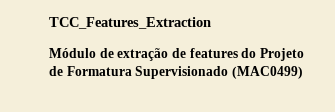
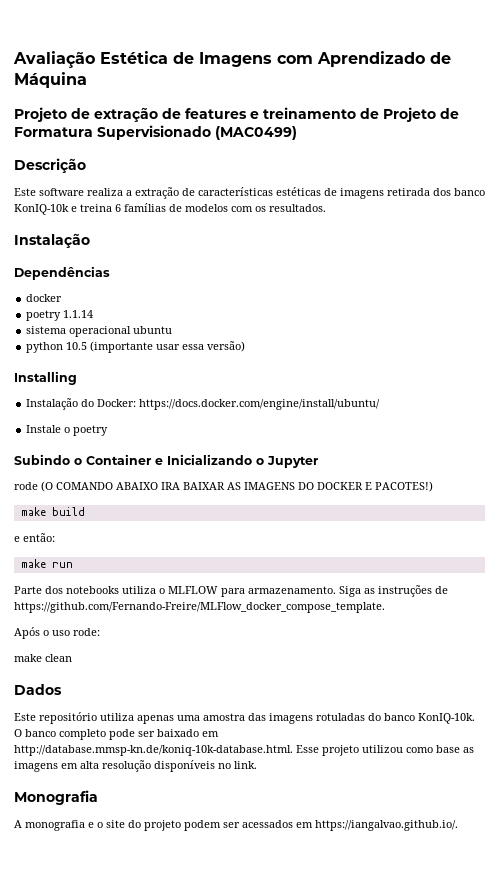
- TCC_Features_Extraction
- Módulo de extração de features do Projeto de Formatura Supervisionado (MAC0499)
+ Avaliação Estética de Imagens com Aprendizado de Máquina
+ Projeto de extração de features e treinamento de Projeto de Formatura Supervisionado (MAC0499)
+ Descrição
+ Este software realiza a extração de características estéticas de imagens retirada dos banco KonIQ-10k e treina 6 famílias de modelos com os resultados.
+ Instalação
+ Dependências
+ docker
+ poetry 1.1.14
+ sistema operacional ubuntu
+ python 10.5 (importante usar essa versão)
+ Installing
+ Instalação do Docker: https://docs.docker.com/engine/install/ubuntu/
+ Instale o poetry
+ Subindo o Container e Inicializando o Jupyter
+ rode (O COMANDO ABAIXO IRA BAIXAR AS IMAGENS DO DOCKER E PACOTES!)
+ make build
+ e então:
+ make run
+ Parte dos notebooks utiliza o MLFLOW para armazenamento. Siga as instruções de https://github.com/Fernando-Freire/MLFlow_docker_compose_template.
+ Após o uso rode:
+ make clean
+ Dados
+ Este repositório utiliza apenas uma amostra das imagens rotuladas do banco KonIQ-10k. O banco completo pode ser baixado em http://database.mmsp-kn.de/koniq-10k-database.html. Esse projeto utilizou como base as imagens em alta resolução disponíveis no link.
+ Monografia
+ A monografia e o site do projeto podem ser acessados em https://iangalvao.github.io/.

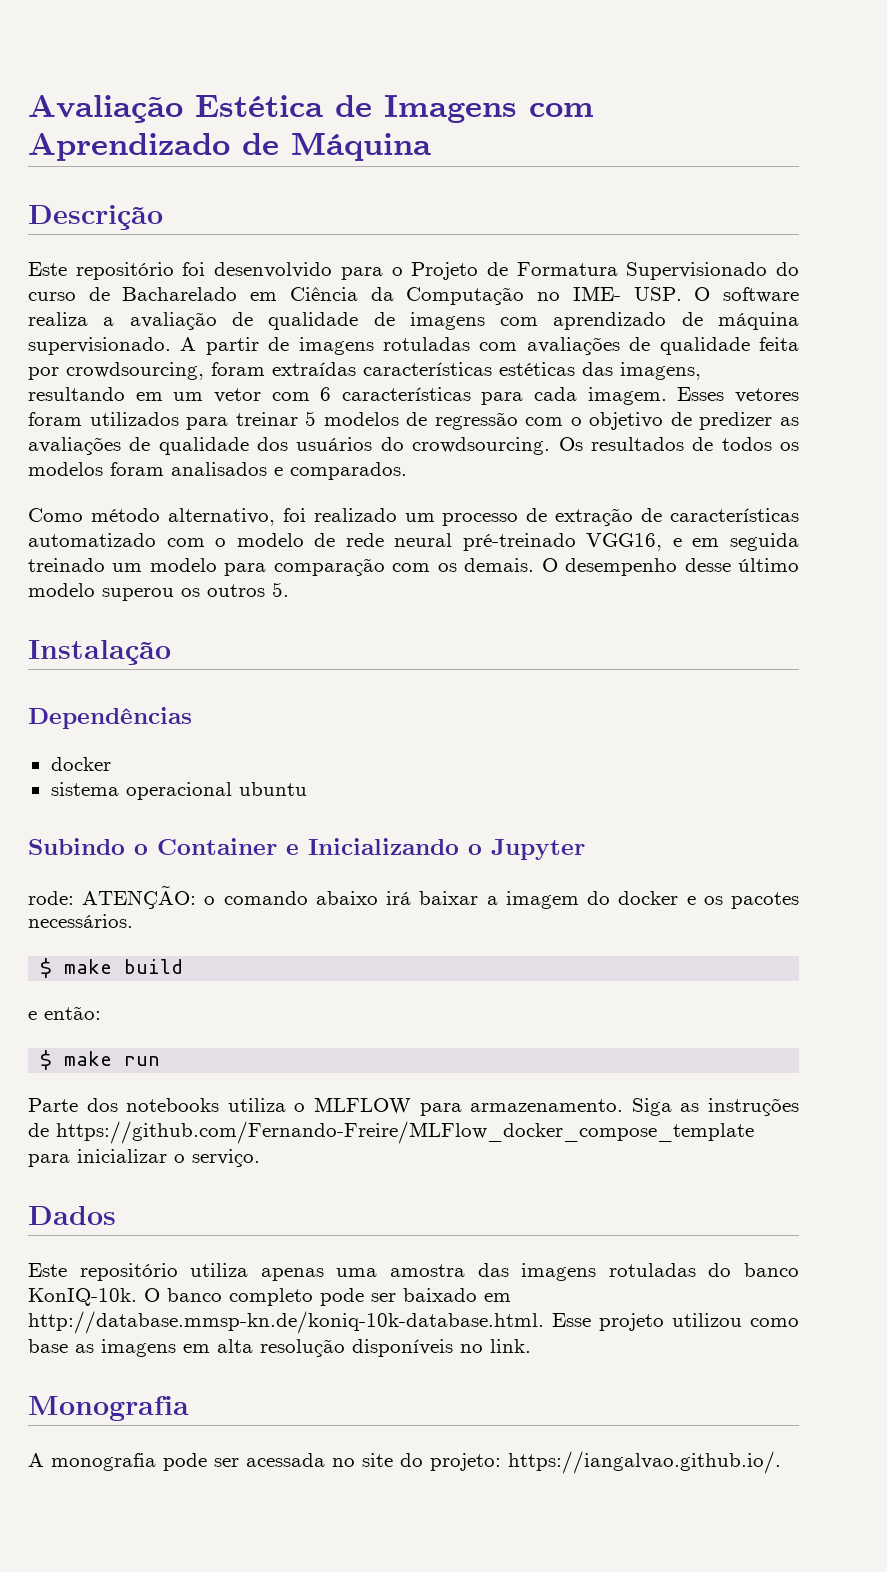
- Projeto de extração de features e treinamento de Projeto de Formatura Supervisionado (MAC0499)
  Descrição
- Este software realiza a extração de características estéticas de imagens retirada dos banco KonIQ-10k e treina 6 famílias de modelos com os resultados.
+ Este repositório foi desenvolvido para o Projeto de Formatura Supervisionado do curso de Bacharelado em Ciência da Computação no IME- USP. O software realiza a avaliação de qualidade de imagens com aprendizado de máquina supervisionado. A partir de imagens rotuladas com avaliações de qualidade feita por crowdsourcing, foram extraídas características estéticas das imagens, resultando em um vetor com 6 características para cada imagem. Esses vetores foram utilizados para treinar 5 modelos de regressão com o objetivo de predizer as avaliações de qualidade dos usuários do crowdsourcing. Os resultados de todos os modelos foram analisados e comparados.
+ Como método alternativo, foi realizado um processo de extração de características automatizado com o modelo de rede neural pré-treinado VGG16, e em seguida treinado um modelo para comparação com os demais. O desempenho desse último modelo superou os outros 5.
- poetry 1.1.14
- python 10.5 (importante usar essa versão)
- Installing
- Instalação do Docker: https://docs.docker.com/engine/install/ubuntu/
- Instale o poetry
- rode (O COMANDO ABAIXO IRA BAIXAR AS IMAGENS DO DOCKER E PACOTES!)
- make build
+ rode: ATENÇÃO: o comando abaixo irá baixar a imagem do docker e os pacotes necessários.
+ $ make build
- make run
+ $ make run
- Siga as instruções de https://github.com/Fernando-Freire/MLFlow_docker_compose_template.
- Após o uso rode:
- make clean
+ Siga as instruções de https://github.com/Fernando-Freire/MLFlow_docker_compose_template para inicializar o serviço.
- A monografia e o site do projeto podem ser acessados em https://iangalvao.github.io/.
+ A monografia pode ser acessada no site do projeto: https://iangalvao.github.io/.

